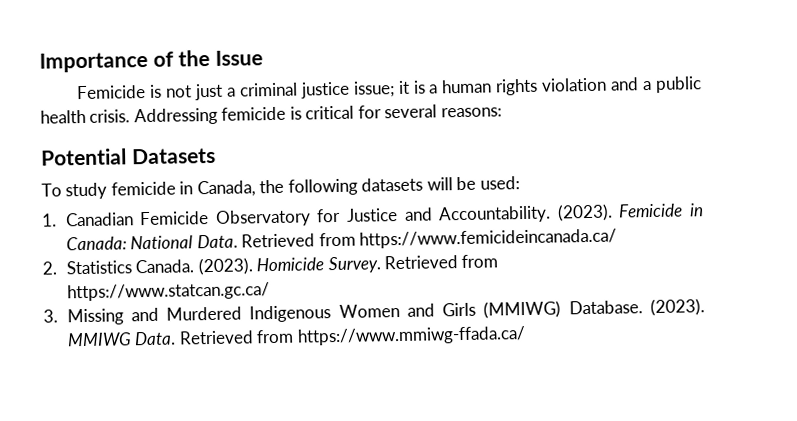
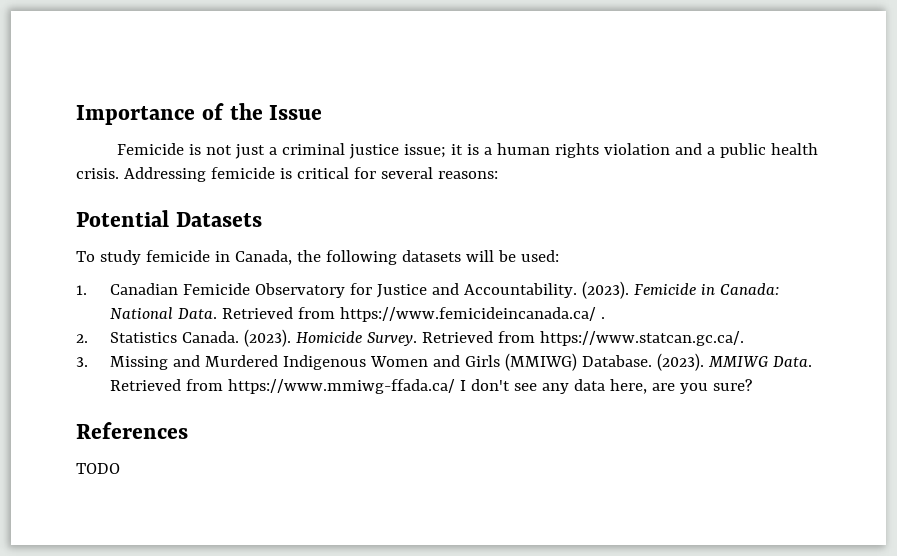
- Retrieved from https://www.femicideincanada.ca/
+ Retrieved from https://www.femicideincanada.ca/ .
- Retrieved from https://www.statcan.gc.ca/
+ Retrieved from https://www.statcan.gc.ca/.
- Retrieved from https://www.mmiwg-ffada.ca/
+ Retrieved from https://www.mmiwg-ffada.ca/ I don't see any data here, are you sure?
+ References
+ TODO

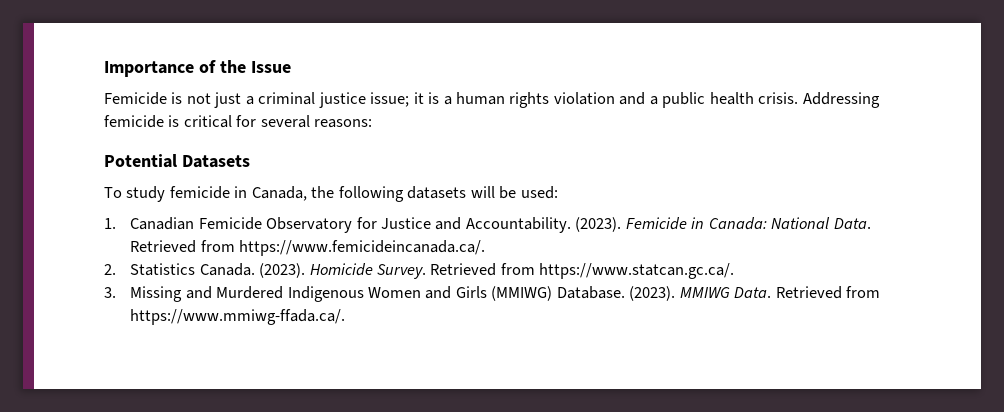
- Retrieved from https://www.femicideincanada.ca/ .
+ Retrieved from https://www.femicideincanada.ca/.
- Retrieved from https://www.mmiwg-ffada.ca/ I don't see any data here, are you sure?
- References
- TODO
+ Retrieved from https://www.mmiwg-ffada.ca/.

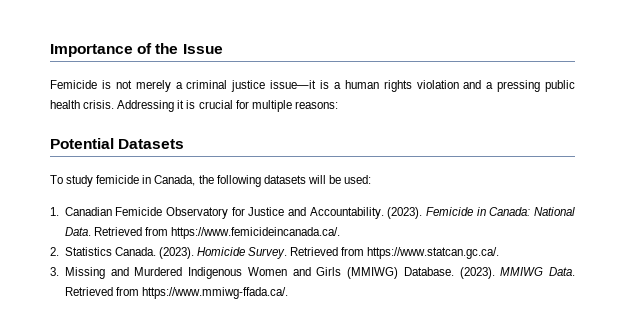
- Femicide is not just a criminal justice issue; it is a human rights violation and a public health crisis.
+ Femicide is not merely a criminal justice issue—it is a human rights violation and a pressing public health crisis.
- Addressing femicide is critical for several reasons:
+ Addressing it is crucial for multiple reasons:

